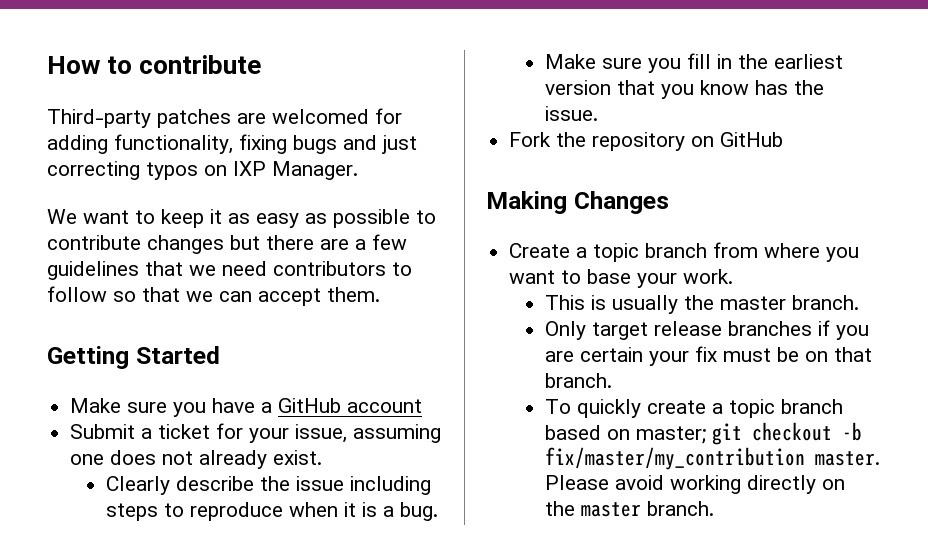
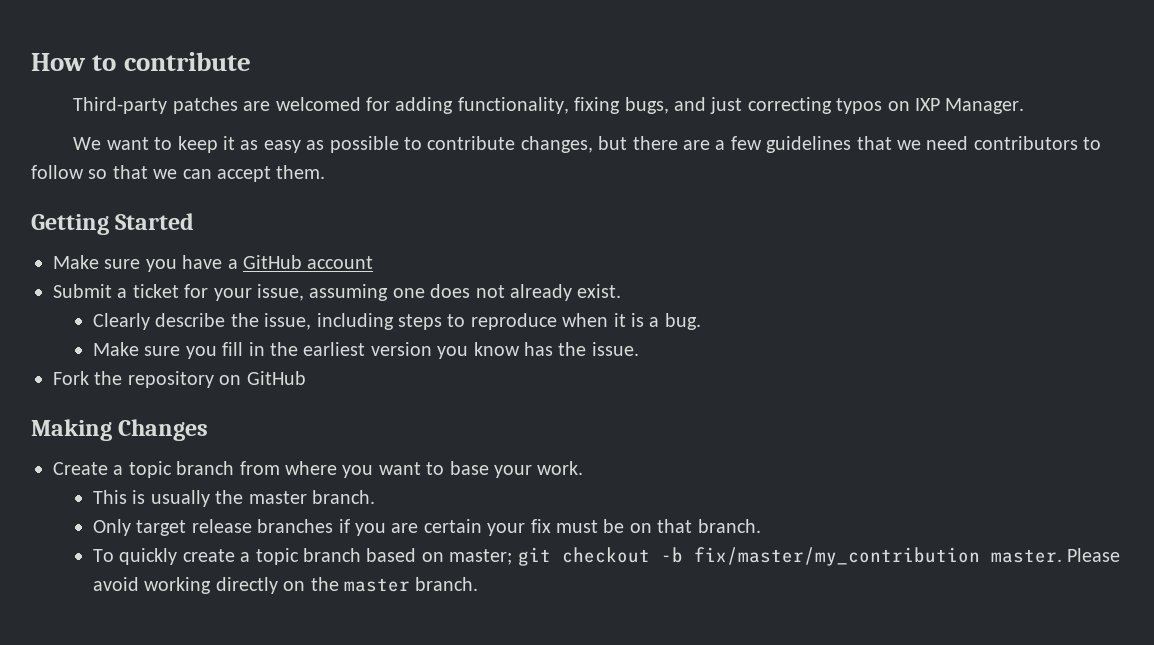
- Third-party patches are welcomed for adding functionality, fixing bugs and just correcting typos on IXP Manager.
+ Third-party patches are welcomed for adding functionality, fixing bugs, and just correcting typos on IXP Manager.
- We want to keep it as easy as possible to contribute changes but there are a few guidelines that we need contributors to follow so that we can accept them.
+ We want to keep it as easy as possible to contribute changes, but there are a few guidelines that we need contributors to follow so that we can accept them.
- Clearly describe the issue including steps to reproduce when it is a bug.
+ Clearly describe the issue, including steps to reproduce when it is a bug.
- Make sure you fill in the earliest version that you know has the issue.
+ Make sure you fill in the earliest version you know has the issue.

